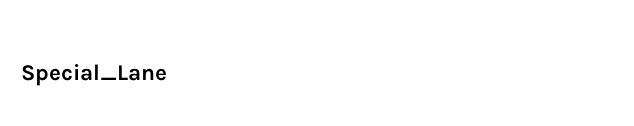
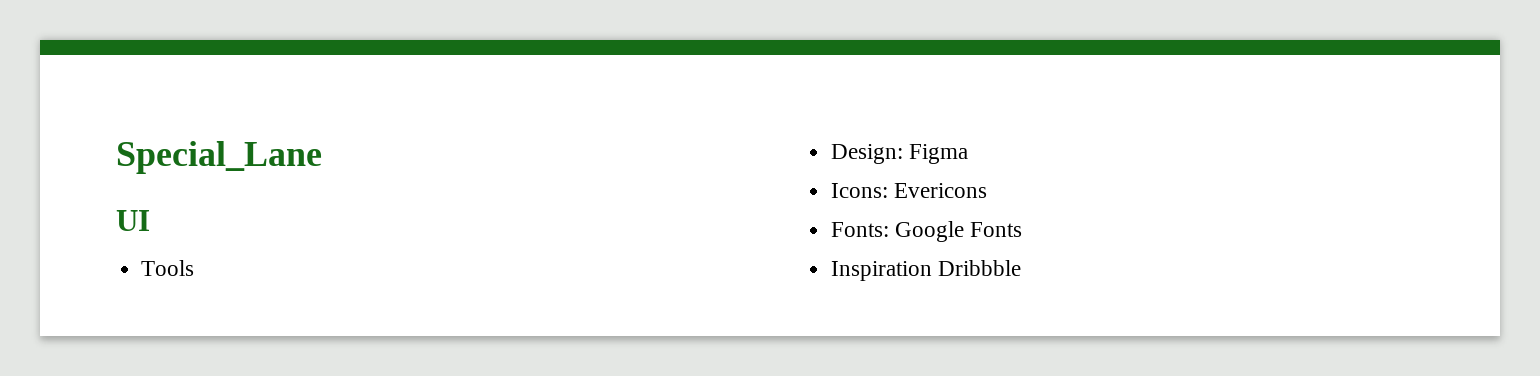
+ UI
+ Tools
+ Design: Figma
+ Icons: Evericons
+ Fonts: Google Fonts
+ Inspiration Dribbble

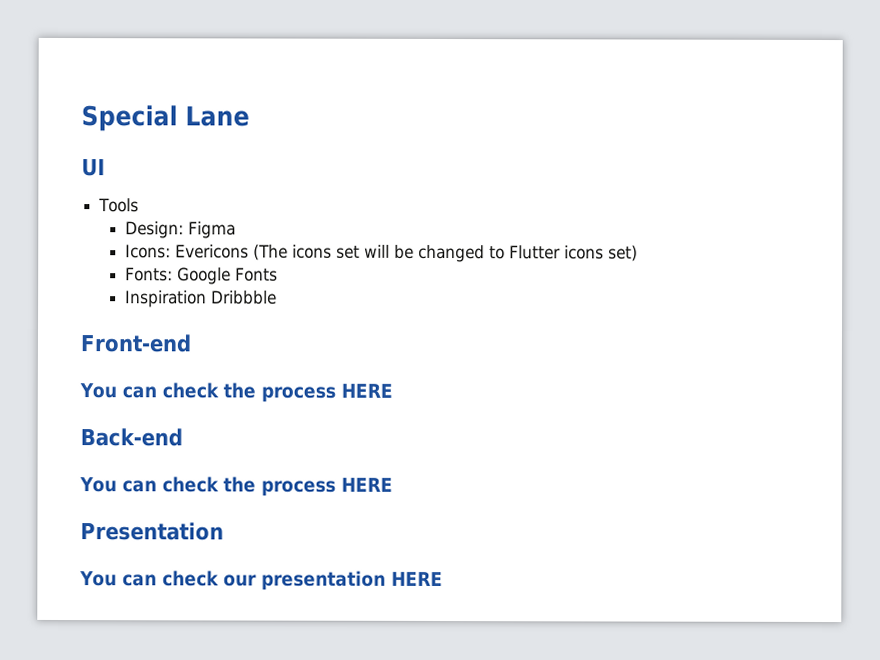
- Special_Lane
+ Special Lane
- Icons: Evericons
+ Icons: Evericons (The icons set will be changed to Flutter icons set)
+ Front-end
+ You can check the process HERE
+ Back-end
+ You can check the process HERE
+ Presentation
+ You can check our presentation HERE

